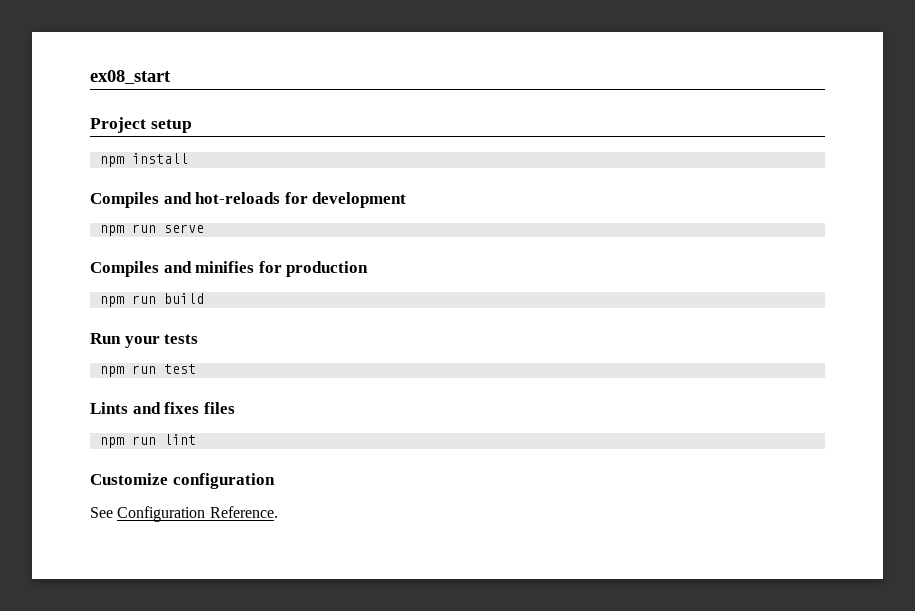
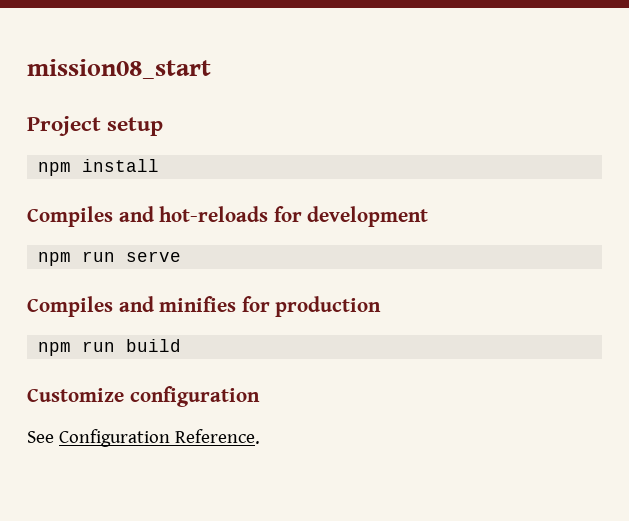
- ex08_start
+ mission08_start
- Run your tests
- npm run test
- Lints and fixes files
- npm run lint

